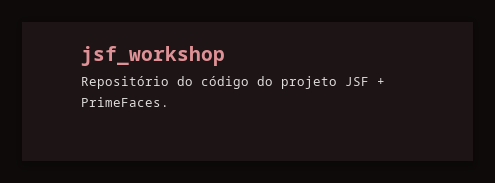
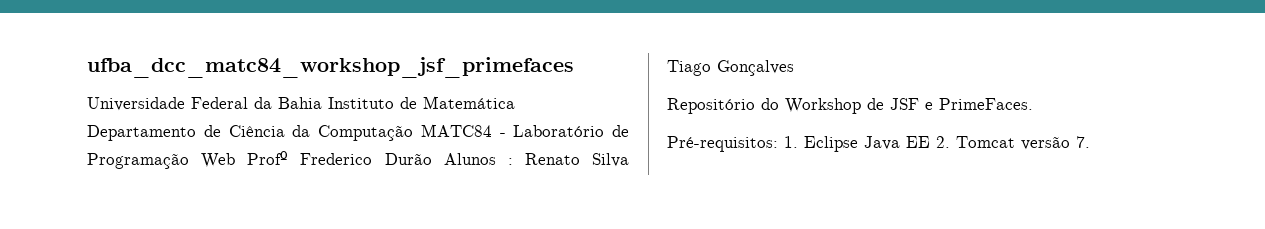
- jsf_workshop
- Repositório do código do projeto JSF + PrimeFaces.
+ ufba_dcc_matc84_workshop_jsf_primefaces
+ Universidade Federal da Bahia Instituto de Matemática Departamento de Ciência da Computação MATC84 - Laboratório de Programação Web Profº Frederico Durão Alunos : Renato Silva Tiago Gonçalves
+ Repositório do Workshop de JSF e PrimeFaces.
+ Pré-requisitos: 1. Eclipse Java EE 2. Tomcat versão 7.

